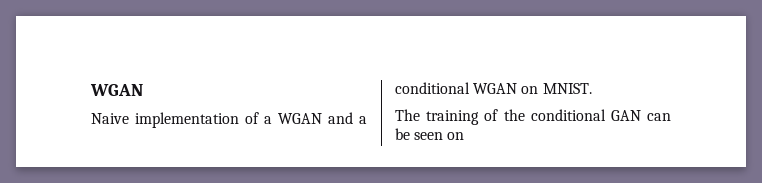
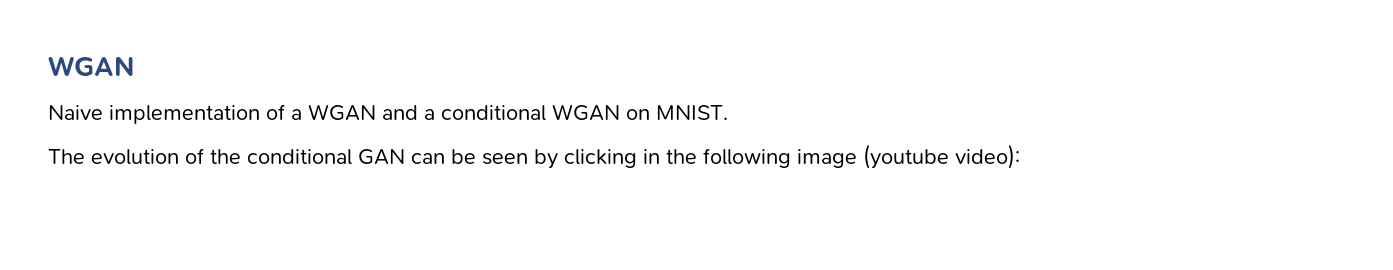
- The training of the conditional GAN can be seen on
+ The evolution of the conditional GAN can be seen by clicking in the following image (youtube video):

